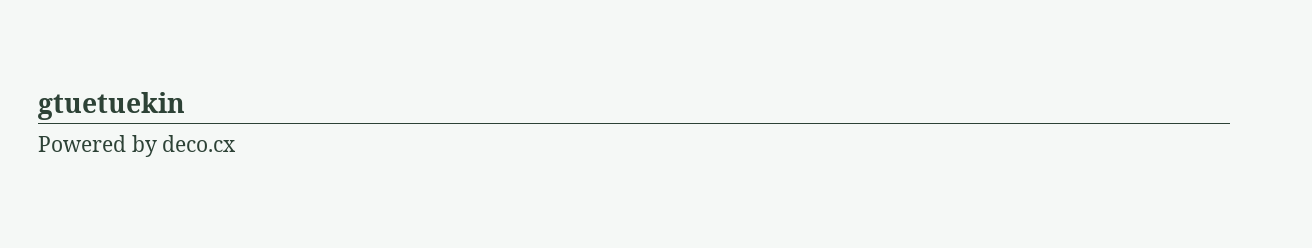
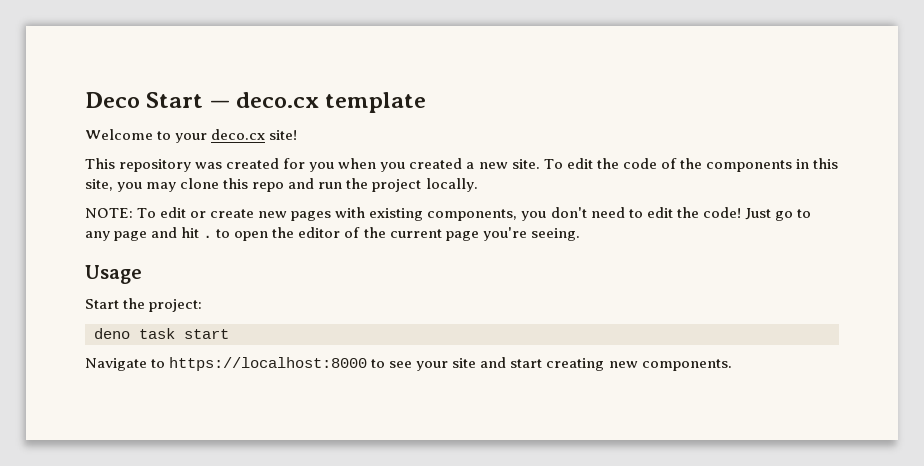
- gtuetuekin
- Powered by deco.cx
+ Deco Start — deco.cx template
+ Welcome to your deco.cx site!
+ This repository was created for you when you created a new site. To edit the code of the components in this site, you may clone this repo and run the project locally.
+ NOTE: To edit or create new pages with existing components, you don't need to edit the code! Just go to any page and hit . to open the editor of the current page you're seeing.
+ Usage
+ Start the project:
+ deno task start
+ Navigate to https://localhost:8000 to see your site and start creating new components.

